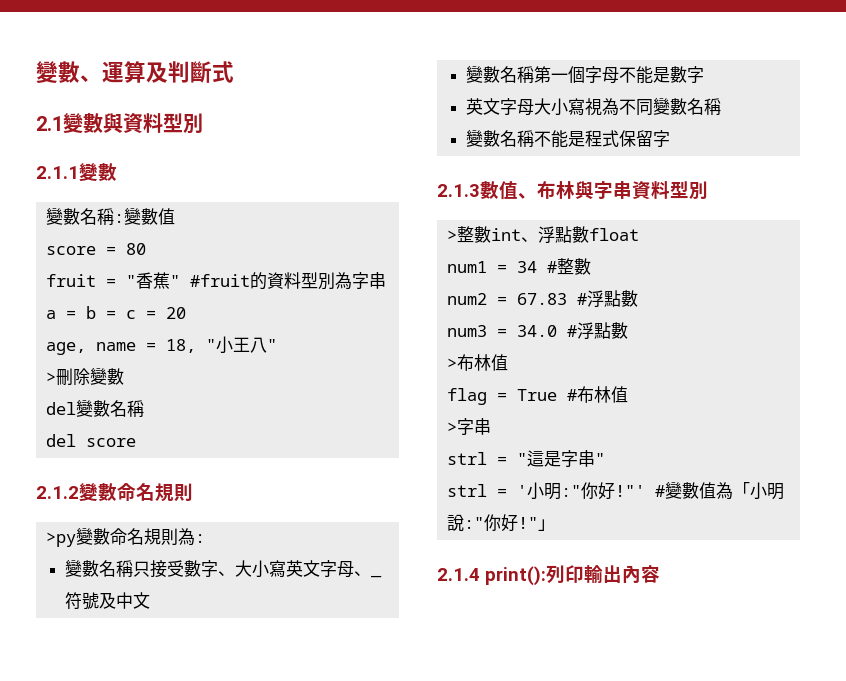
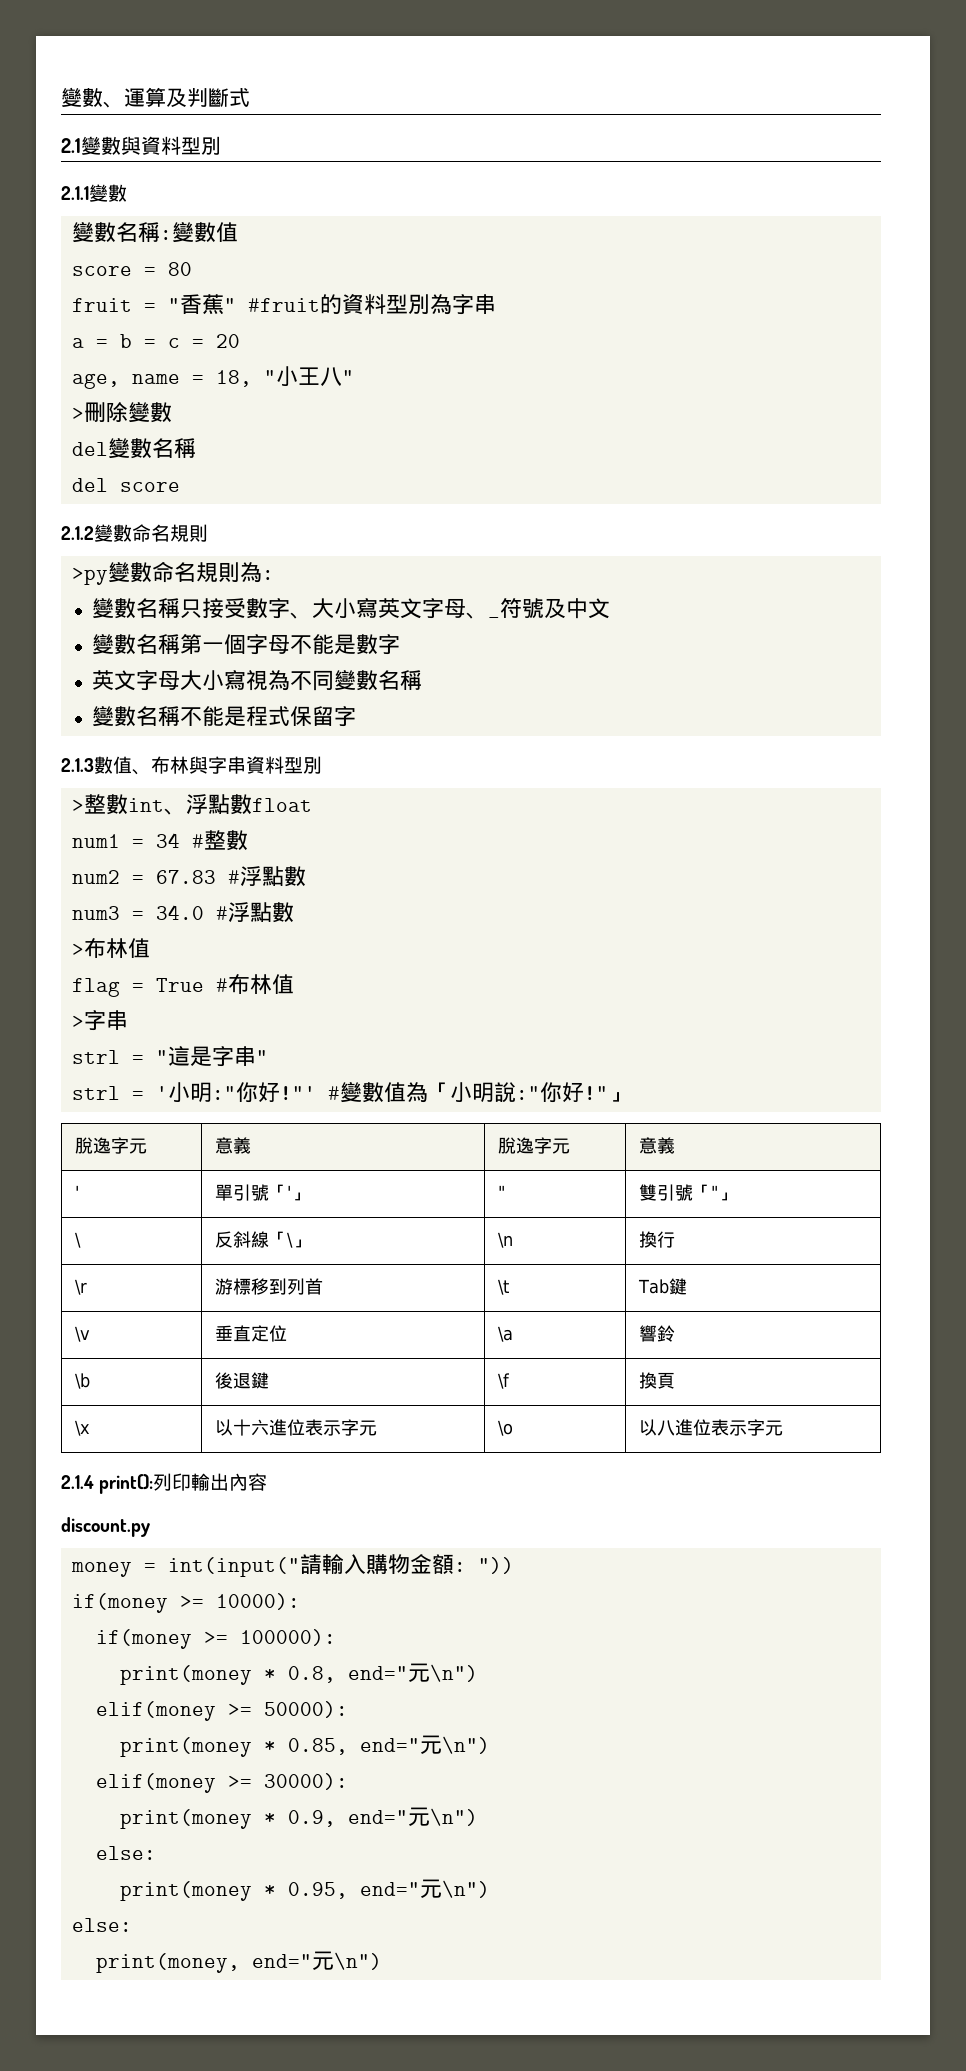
+ 脫逸字元 | 意義 | 脫逸字元 | 意義
+ ' | 單引號「'」 | " | 雙引號「"」
+ \ | 反斜線「\」 | \n | 換行
+ \r | 游標移到列首 | \t | Tab鍵
+ \v | 垂直定位 | \a | 響鈴
+ \b | 後退鍵 | \f | 換頁
+ \x | 以十六進位表示字元 | \o | 以八進位表示字元
+ discount.py
+ money = int(input("請輸入購物金額: "))
+ if(money >= 10000):
+ if(money >= 100000):
+ print(money * 0.8, end="元\n")
+ elif(money >= 50000):
+ print(money * 0.85, end="元\n")
+ elif(money >= 30000):
+ print(money * 0.9, end="元\n")
+ else:
+ print(money * 0.95, end="元\n")
+ else:
+ print(money, end="元\n")

